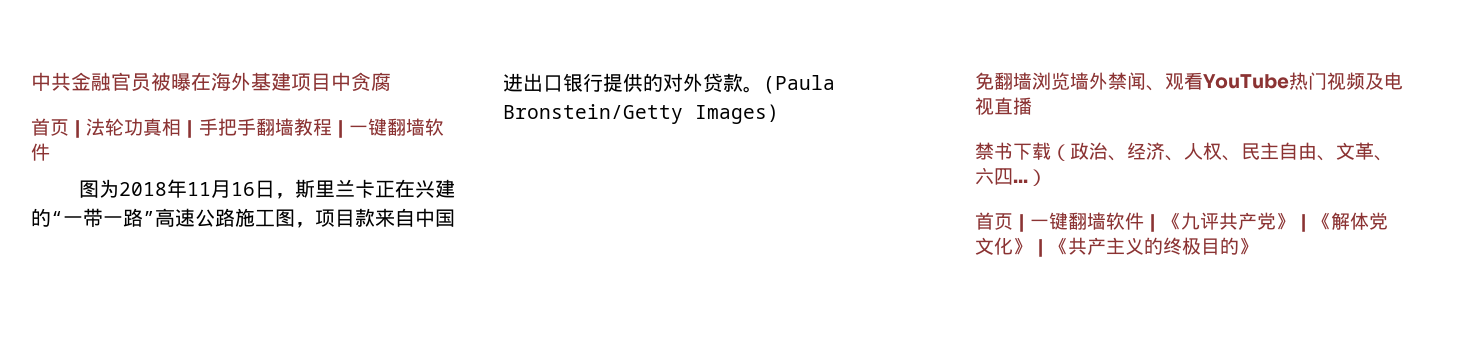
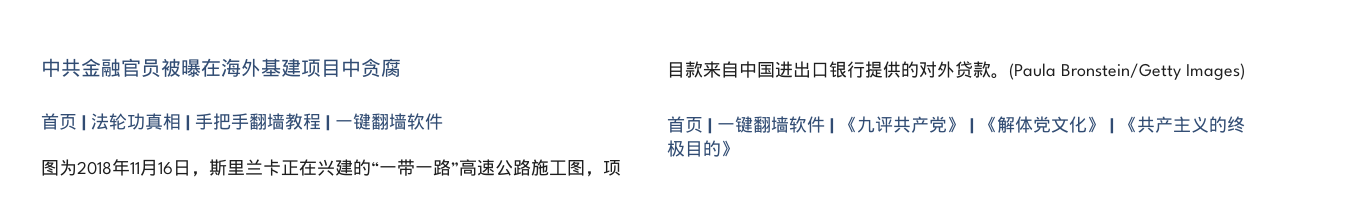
- 免翻墙浏览墙外禁闻、观看YouTube热门视频及电视直播
- 禁书下载（政治、经济、人权、民主自由、文革、六四...）

